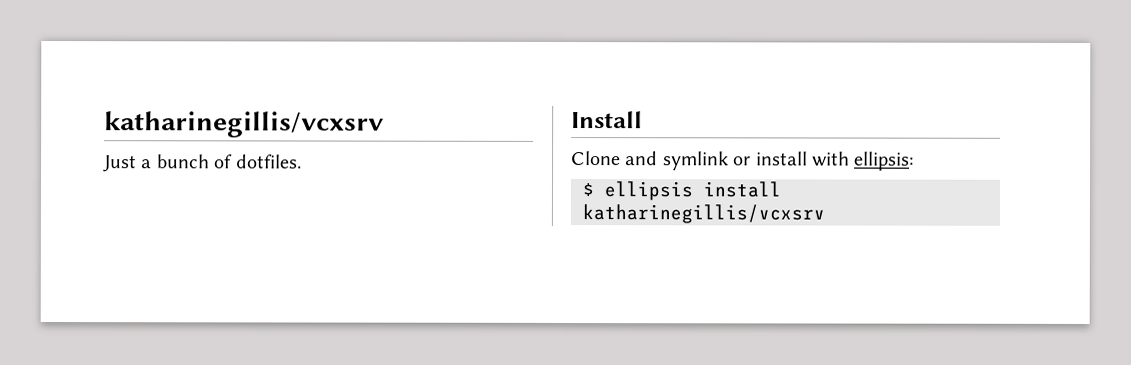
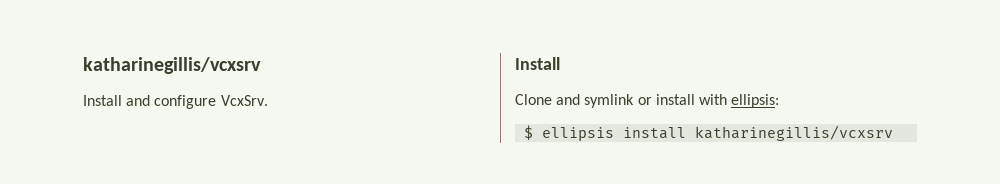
- Just a bunch of dotfiles.
+ Install and configure VcxSrv.

